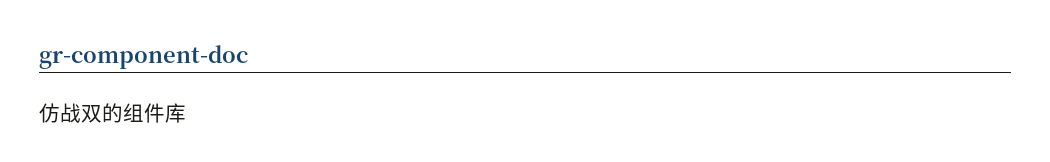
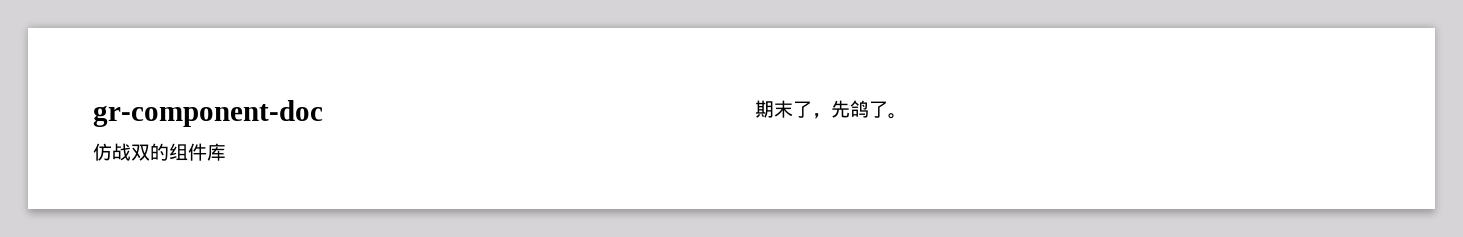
+ 期末了，先鸽了。

